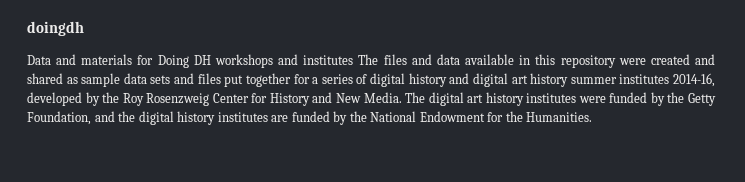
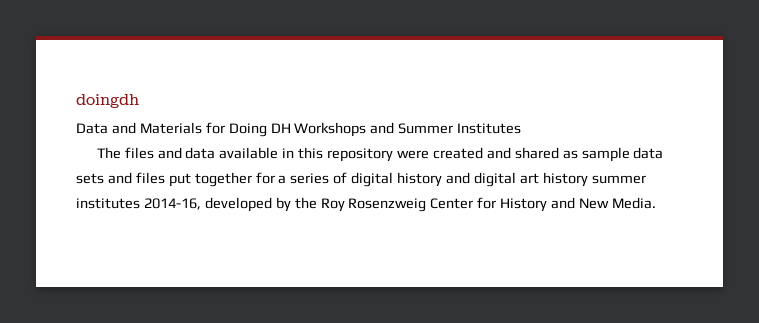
- Data and materials for Doing DH workshops and institutes The files and data available in this repository were created and shared as sample data sets and files put together for a series of digital history and digital art history summer institutes 2014-16, developed by the Roy Rosenzweig Center for History and New Media. The digital art history institutes were funded by the Getty Foundation, and the digital history institutes are funded by the National Endowment for the Humanities.
+ Data and Materials for Doing DH Workshops and Summer Institutes
+ The files and data available in this repository were created and shared as sample data sets and files put together for a series of digital history and digital art history summer institutes 2014-16, developed by the Roy Rosenzweig Center for History and New Media.

